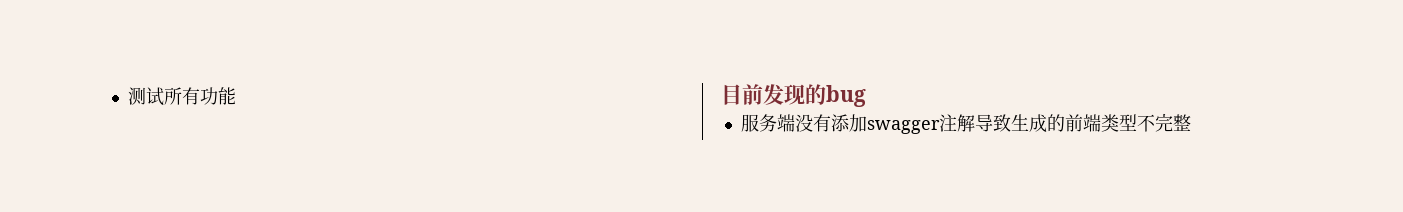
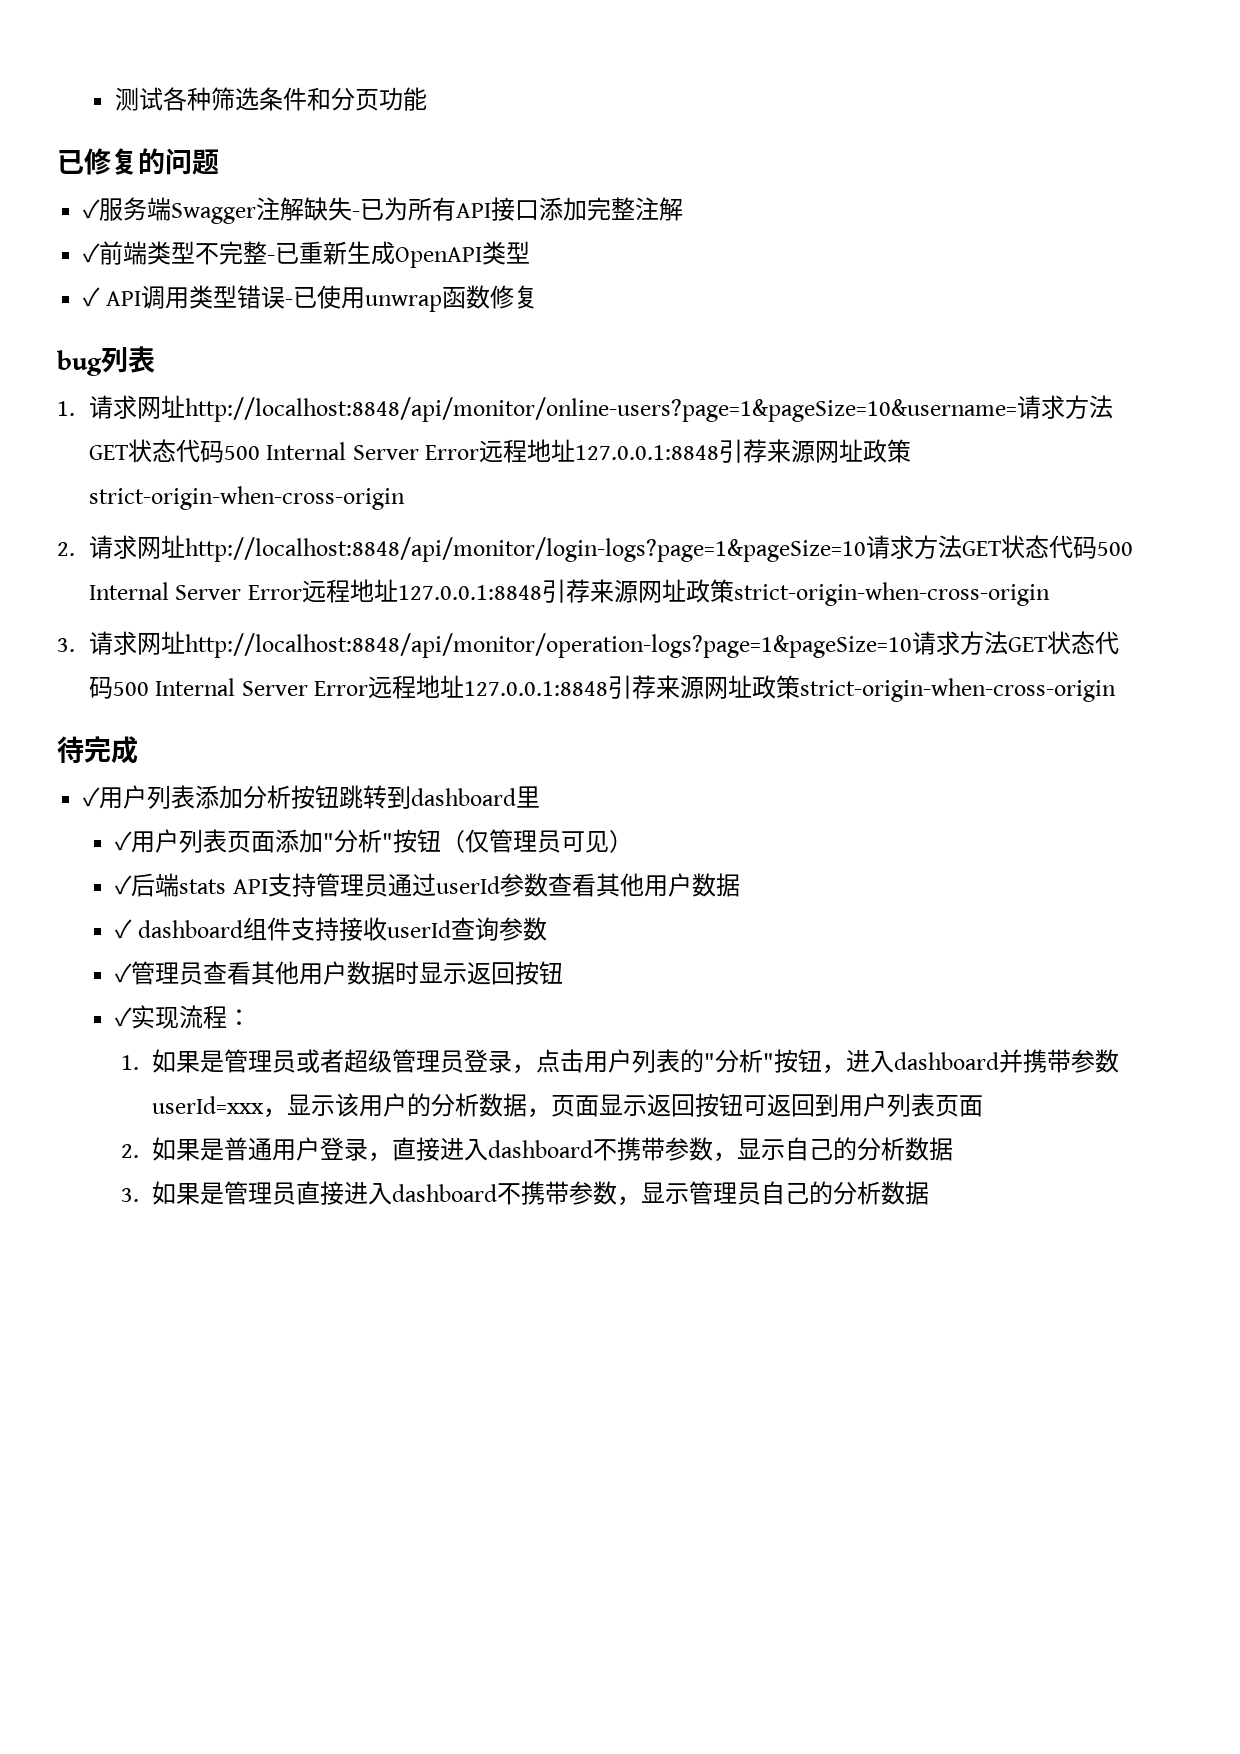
- 测试所有功能
- 目前发现的bug
- 服务端没有添加swagger注解导致生成的前端类型不完整
+ 测试各种筛选条件和分页功能
+ 已修复的问题
+ ✓服务端Swagger注解缺失-已为所有API接口添加完整注解
+ ✓前端类型不完整-已重新生成OpenAPI类型
+ ✓ API调用类型错误-已使用unwrap函数修复
+ bug列表
+ 1.请求网址http://localhost:8848/api/monitor/online-users?page=1&pageSize=10&username=请求方法GET状态代码500 Internal Server Error远程地址127.0.0.1:8848引荐来源网址政策strict-origin-when-cross-origin
+ 2.请求网址http://localhost:8848/api/monitor/login-logs?page=1&pageSize=10请求方法GET状态代码500 Internal Server Error远程地址127.0.0.1:8848引荐来源网址政策strict-origin-when-cross-origin
+ 3.请求网址http://localhost:8848/api/monitor/operation-logs?page=1&pageSize=10请求方法GET状态代码500 Internal Server Error远程地址127.0.0.1:8848引荐来源网址政策strict-origin-when-cross-origin
+ 待完成
+ ✓用户列表添加分析按钮跳转到dashboard里
+ ✓用户列表页面添加"分析"按钮（仅管理员可见）
+ ✓后端stats API支持管理员通过userId参数查看其他用户数据
+ ✓ dashboard组件支持接收userId查询参数
+ ✓管理员查看其他用户数据时显示返回按钮
+ ✓实现流程：
+ 1.如果是管理员或者超级管理员登录，点击用户列表的"分析"按钮，进入dashboard并携带参数userId=xxx，显示该用户的分析数据，页面显示返回按钮可返回到用户列表页面
+ 2.如果是普通用户登录，直接进入dashboard不携带参数，显示自己的分析数据
+ 3.如果是管理员直接进入dashboard不携带参数，显示管理员自己的分析数据

